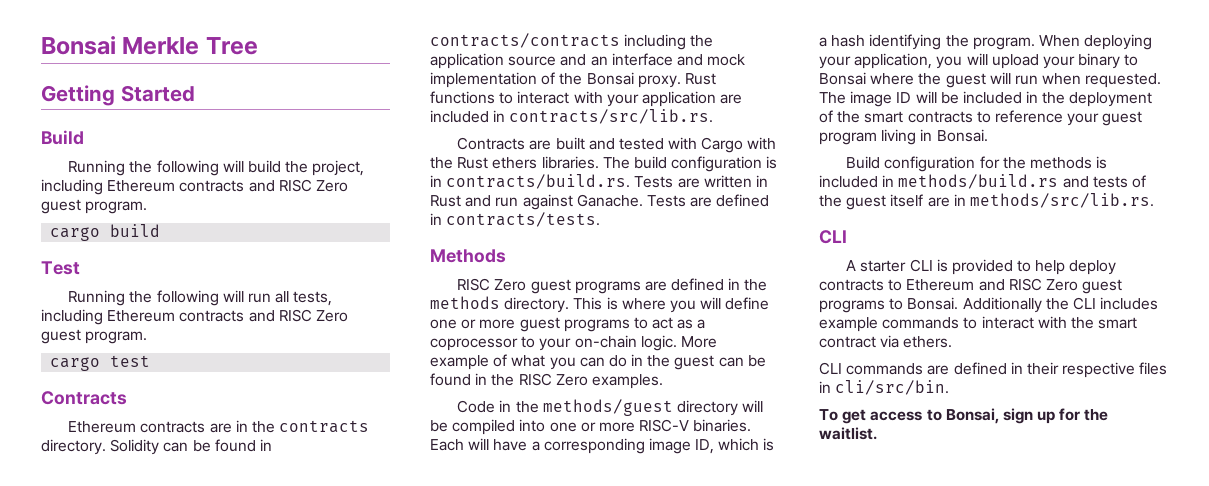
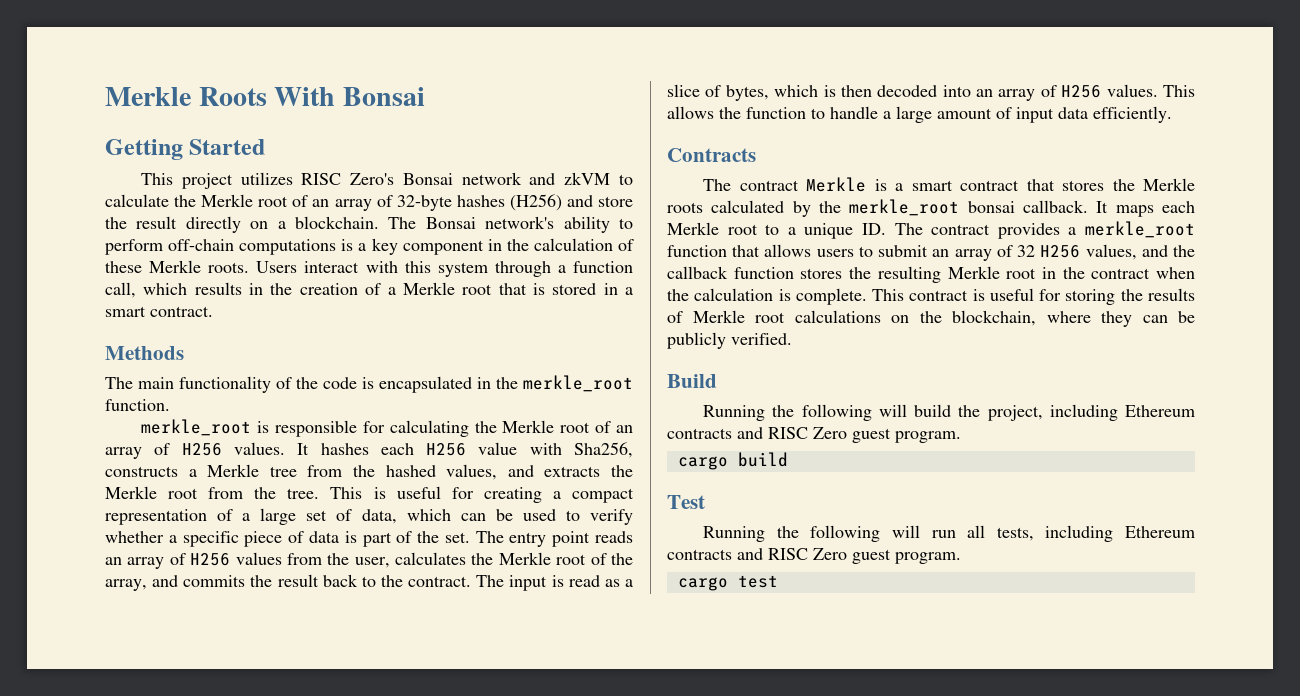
- Bonsai Merkle Tree
+ Merkle Roots With Bonsai
+ This project utilizes RISC Zero's Bonsai network and zkVM to calculate the Merkle root of an array of 32-byte hashes (H256) and store the result directly on a blockchain. The Bonsai network's ability to perform off-chain computations is a key component in the calculation of these Merkle roots. Users interact with this system through a function call, which results in the creation of a Merkle root that is stored in a smart contract.
+ Methods
+ The main functionality of the code is encapsulated in the merkle_root function.
+ merkle_root is responsible for calculating the Merkle root of an array of H256 values. It hashes each H256 value with Sha256, constructs a Merkle tree from the hashed values, and extracts the Merkle root from the tree. This is useful for creating a compact representation of a large set of data, which can be used to verify whether a specific piece of data is part of the set. The entry point reads an array of H256 values from the user, calculates the Merkle root of the array, and commits the result back to the contract. The input is read as a slice of bytes, which is then decoded into an array of H256 values. This allows the function to handle a large amount of input data efficiently.
+ Contracts
+ The contract Merkle is a smart contract that stores the Merkle roots calculated by the merkle_root bonsai callback. It maps each Merkle root to a unique ID. The contract provides a merkle_root function that allows users to submit an array of 32 H256 values, and the callback function stores the resulting Merkle root in the contract when the calculation is complete. This contract is useful for storing the results of Merkle root calculations on the blockchain, where they can be publicly verified.
  cargo test
- Contracts
- Ethereum contracts are in the contracts directory. Solidity can be found in contracts/contracts including the application source and an interface and mock implementation of the Bonsai proxy. Rust functions to interact with your application are included in contracts/src/lib.rs.
- Contracts are built and tested with Cargo with the Rust ethers libraries. The build configuration is in contracts/build.rs. Tests are written in Rust and run against Ganache. Tests are defined in contracts/tests.
- Methods
- RISC Zero guest programs are defined in the methods directory. This is where you will define one or more guest programs to act as a coprocessor to your on-chain logic. More example of what you can do in the guest can be found in the RISC Zero examples.
- Code in the methods/guest directory will be compiled into one or more RISC-V binaries. Each will have a corresponding image ID, which is a hash identifying the program. When deploying your application, you will upload your binary to Bonsai where the guest will run when requested. The image ID will be included in the deployment of the smart contracts to reference your guest program living in Bonsai.
- Build configuration for the methods is included in methods/build.rs and tests of the guest itself are in methods/src/lib.rs.
- CLI
- A starter CLI is provided to help deploy contracts to Ethereum and RISC Zero guest programs to Bonsai. Additionally the CLI includes example commands to interact with the smart contract via ethers.
- CLI commands are defined in their respective files in cli/src/bin.
- To get access to Bonsai, sign up for the waitlist.

